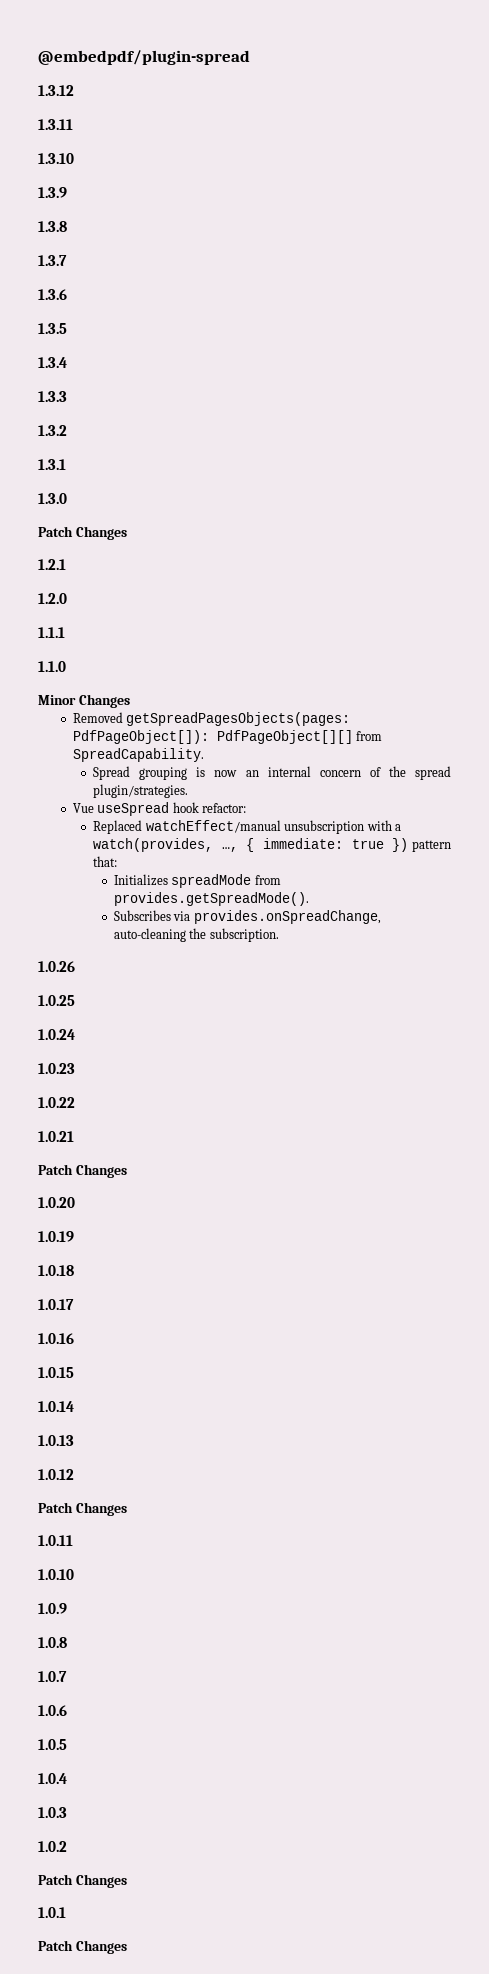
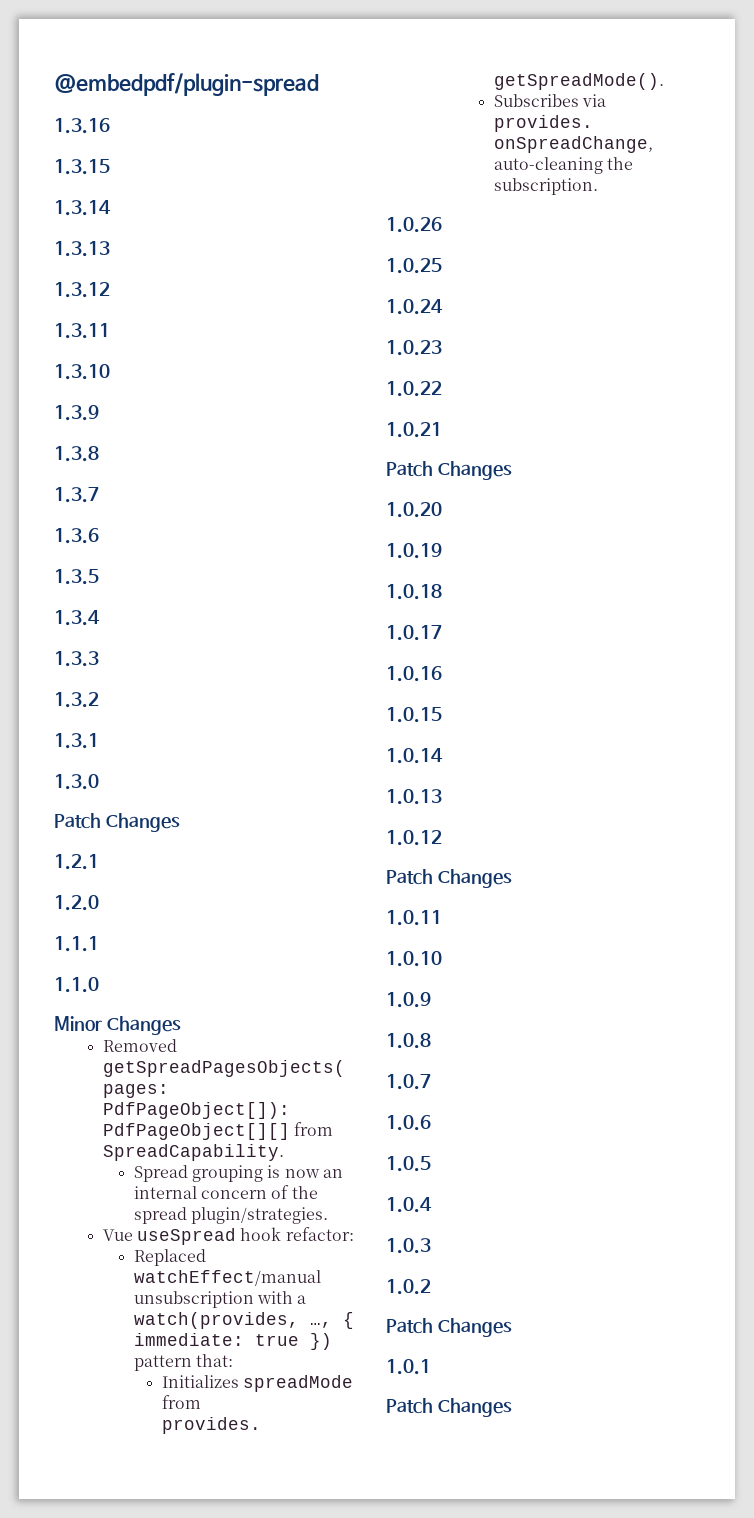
+ 1.3.16
+ 1.3.15
+ 1.3.14
+ 1.3.13

